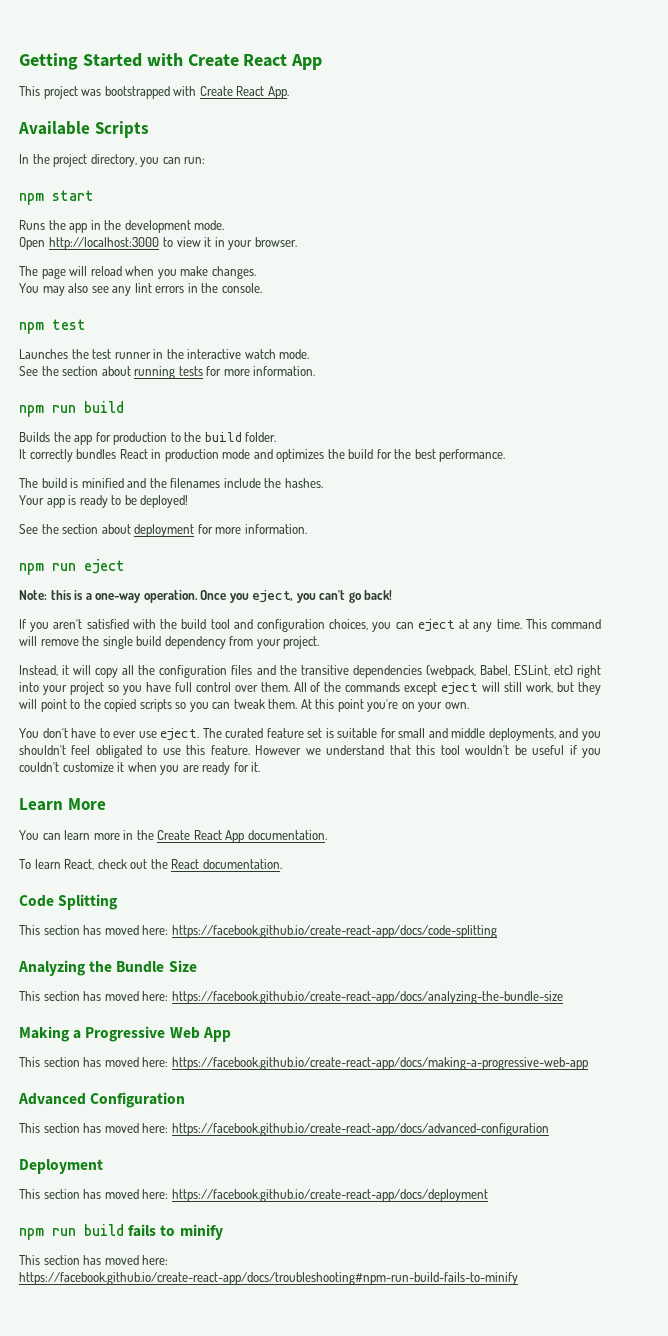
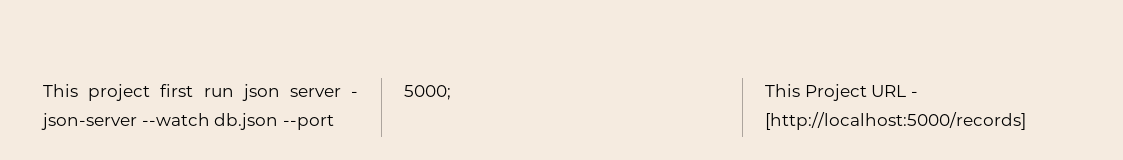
- Getting Started with Create React App
- This project was bootstrapped with Create React App.
- Available Scripts
- In the project directory, you can run:
- npm start
- Runs the app in the development mode.
- Open http://localhost:3000 to view it in your browser.
- The page will reload when you make changes.
- You may also see any lint errors in the console.
- npm test
- Launches the test runner in the interactive watch mode.
- See the section about running tests for more information.
- npm run build
- Builds the app for production to the build folder.
- It correctly bundles React in production mode and optimizes the build for the best performance.
- The build is minified and the filenames include the hashes.
- Your app is ready to be deployed!
- See the section about deployment for more information.
- npm run eject
- Note: this is a one-way operation. Once you eject, you can't go back!
- If you aren't satisfied with the build tool and configuration choices, you can eject at any time. This command will remove the single build dependency from your project.
- Instead, it will copy all the configuration files and the transitive dependencies (webpack, Babel, ESLint, etc) right into your project so you have full control over them. All of the commands except eject will still work, but they will point to the copied scripts so you can tweak them. At this point you're on your own.
- You don't have to ever use eject. The curated feature set is suitable for small and middle deployments, and you shouldn't feel obligated to use this feature. However we understand that this tool wouldn't be useful if you couldn't customize it when you are ready for it.
- Learn More
- You can learn more in the Create React App documentation.
- To learn React, check out the React documentation.
- Code Splitting
- This section has moved here: https://facebook.github.io/create-react-app/docs/code-splitting
- Analyzing the Bundle Size
- This section has moved here: https://facebook.github.io/create-react-app/docs/analyzing-the-bundle-size
- Making a Progressive Web App
- This section has moved here: https://facebook.github.io/create-react-app/docs/making-a-progressive-web-app
- Advanced Configuration
- This section has moved here: https://facebook.github.io/create-react-app/docs/advanced-configuration
- Deployment
- This section has moved here: https://facebook.github.io/create-react-app/docs/deployment
- npm run build fails to minify
- This section has moved here: https://facebook.github.io/create-react-app/docs/troubleshooting#npm-run-build-fails-to-minify
+ This project first run json server - json-server --watch db.json --port 5000;
+ This Project URL - [http://localhost:5000/records]

